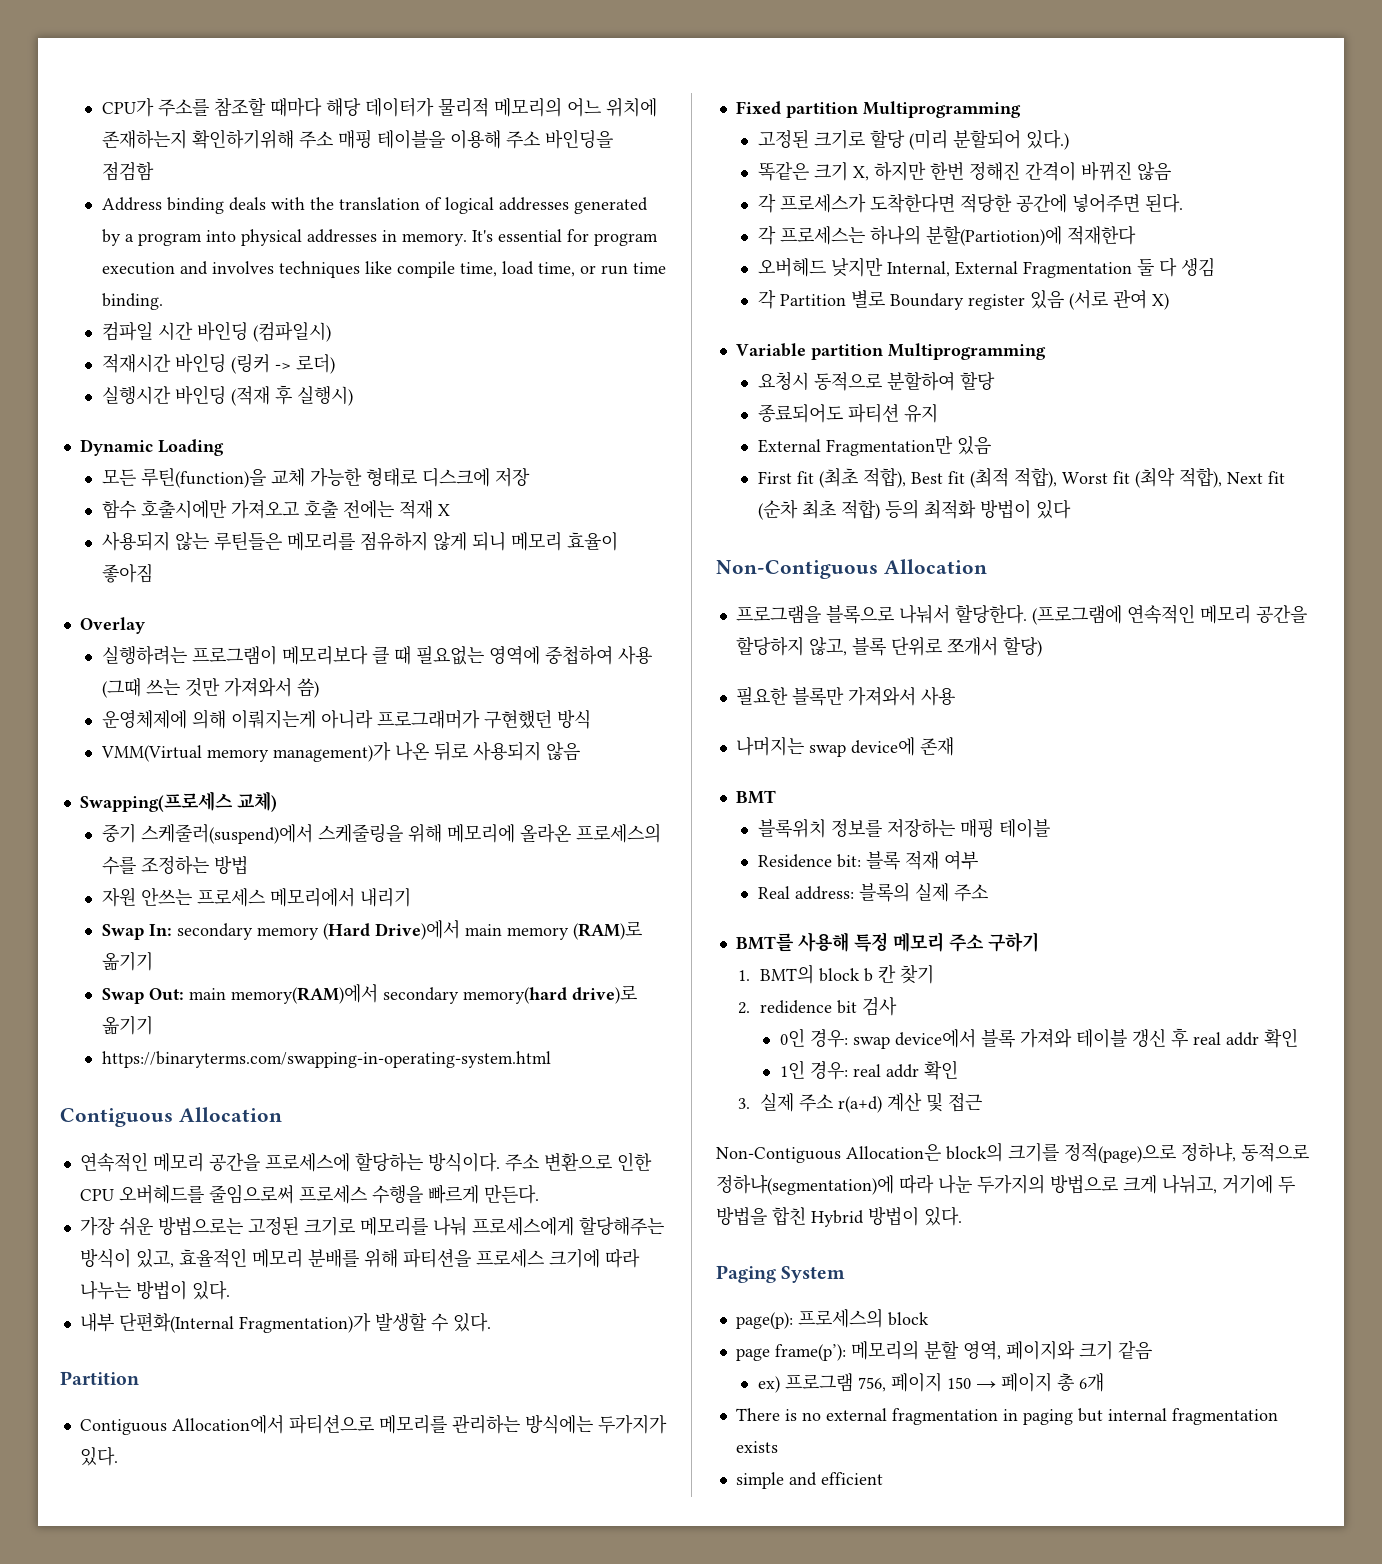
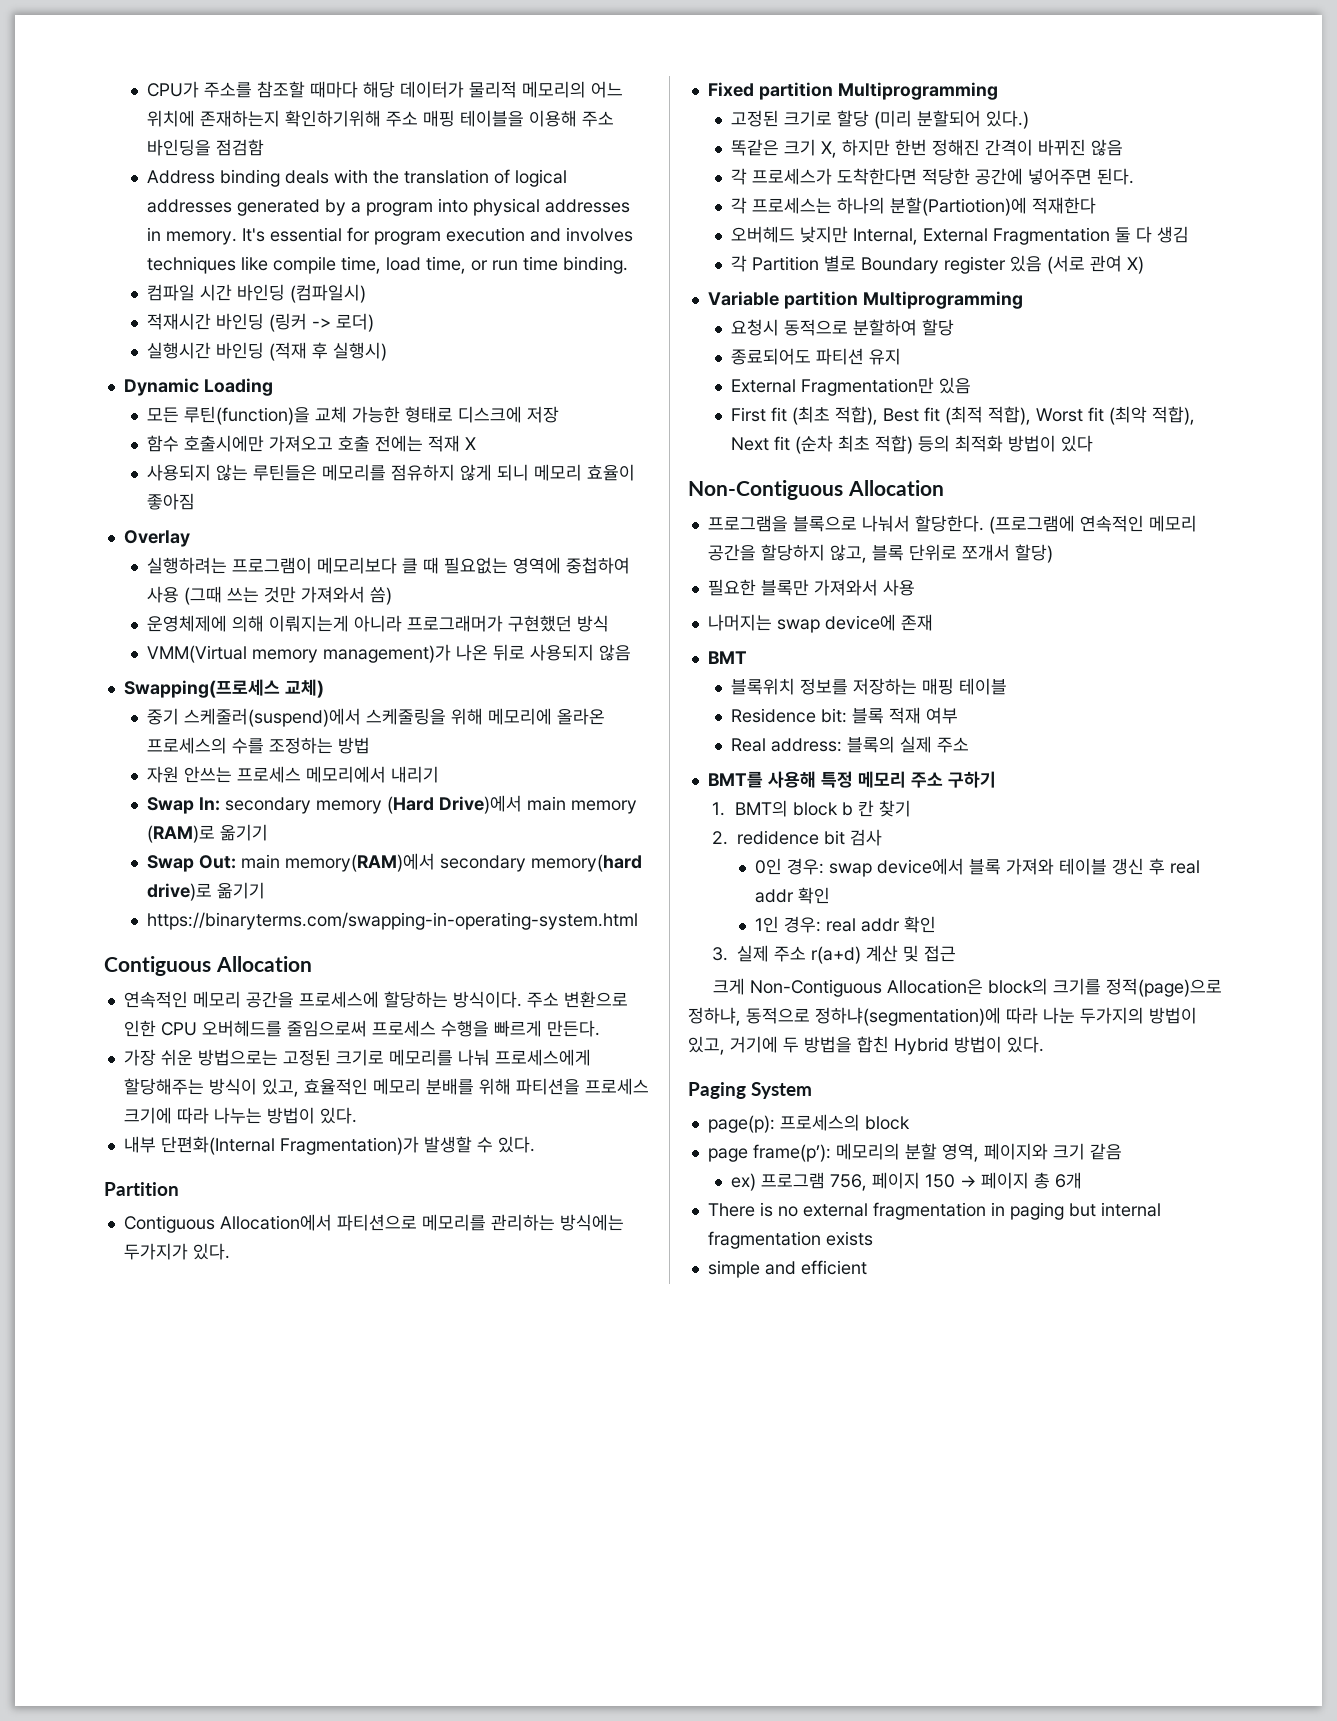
- Non-Contiguous Allocation은 block의 크기를 정적(page)으로 정하냐, 동적으로 정하냐(segmentation)에 따라 나눈 두가지의 방법으로 크게 나뉘고, 거기에 두 방법을 합친 Hybrid 방법이 있다.
+ 크게 Non-Contiguous Allocation은 block의 크기를 정적(page)으로 정하냐, 동적으로 정하냐(segmentation)에 따라 나눈 두가지의 방법이 있고, 거기에 두 방법을 합친 Hybrid 방법이 있다.

